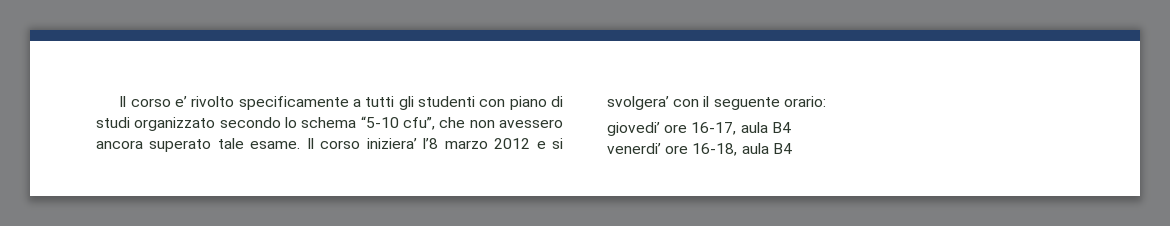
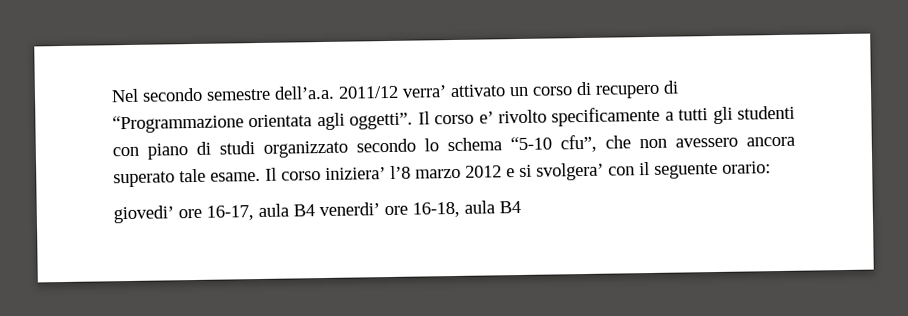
+ Nel secondo semestre dell’a.a. 2011/12 verra’ attivato un corso di recupero di “Programmazione orientata agli oggetti”.
- giovedi’ ore 16-17, aula B4
- venerdi’ ore 16-18, aula B4
+ giovedi’ ore 16-17, aula B4 venerdi’ ore 16-18, aula B4

